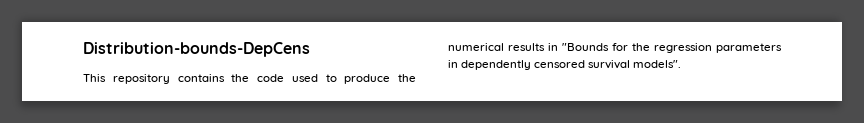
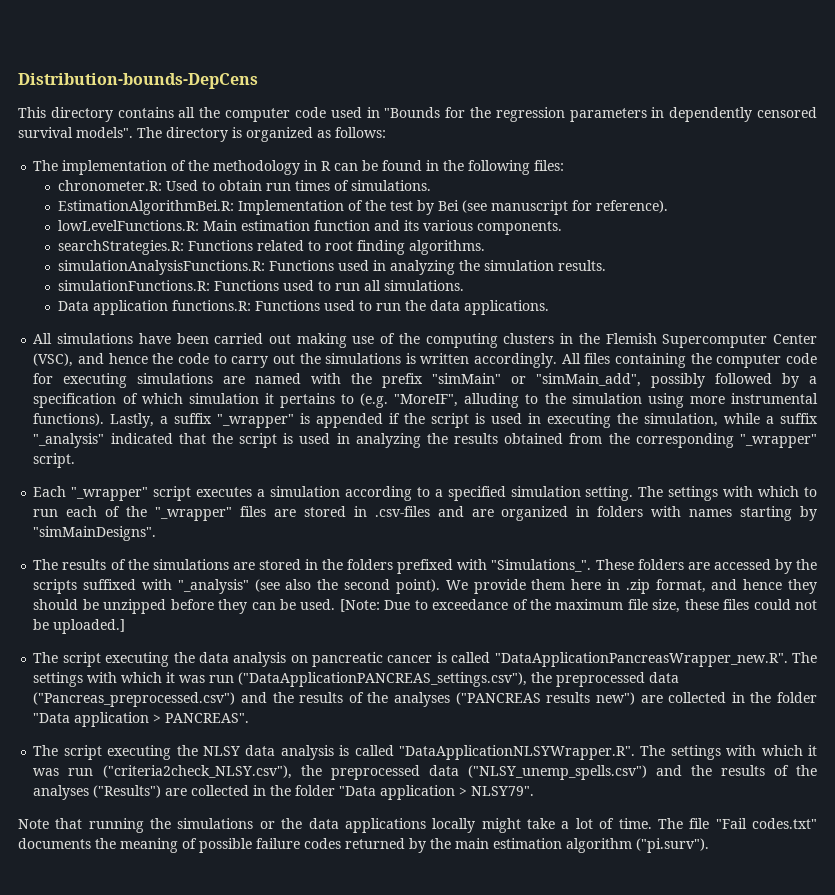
- This repository contains the code used to produce the numerical results in "Bounds for the regression parameters in dependently censored survival models".
+ This directory contains all the computer code used in "Bounds for the regression parameters in dependently censored survival models".
+ The directory is organized as follows:
+ The implementation of the methodology in R can be found in the following files:
+ chronometer.R: Used to obtain run times of simulations.
+ EstimationAlgorithmBei.R: Implementation of the test by Bei (see manuscript for reference).
+ lowLevelFunctions.R: Main estimation function and its various components.
+ searchStrategies.R: Functions related to root finding algorithms.
+ simulationAnalysisFunctions.R: Functions used in analyzing the simulation results.
+ simulationFunctions.R: Functions used to run all simulations.
+ Data application functions.R: Functions used to run the data applications.
+ All simulations have been carried out making use of the computing clusters in the Flemish Supercomputer Center (VSC), and hence the code to carry out the simulations is written accordingly. All files containing the computer code for executing simulations are named with the prefix "simMain" or "simMain_add", possibly followed by a specification of which simulation it pertains to (e.g. "MoreIF", alluding to the simulation using more instrumental functions). Lastly, a suffix "_wrapper" is appended if the script is used in executing the simulation, while a suffix "_analysis" indicated that the script is used in analyzing the results obtained from the corresponding "_wrapper" script.
+ Each "_wrapper" script executes a simulation according to a specified simulation setting. The settings with which to run each of the "_wrapper" files are stored in .csv-files and are organized in folders with names starting by "simMainDesigns".
+ The results of the simulations are stored in the folders prefixed with "Simulations_". These folders are accessed by the scripts suffixed with "_analysis" (see also the second point). We provide them here in .zip format, and hence they should be unzipped before they can be used. [Note: Due to exceedance of the maximum file size, these files could not be uploaded.]
+ The script executing the data analysis on pancreatic cancer is called "DataApplicationPancreasWrapper_new.R". The settings with which it was run ("DataApplicationPANCREAS_settings.csv"), the preprocessed data ("Pancreas_preprocessed.csv") and the results of the analyses ("PANCREAS results new") are collected in the folder "Data application > PANCREAS".
+ The script executing the NLSY data analysis is called "DataApplicationNLSYWrapper.R". The settings with which it was run ("criteria2check_NLSY.csv"), the preprocessed data ("NLSY_unemp_spells.csv") and the results of the analyses ("Results") are collected in the folder "Data application > NLSY79".
+ Note that running the simulations or the data applications locally might take a lot of time. The file "Fail codes.txt" documents the meaning of possible failure codes returned by the main estimation algorithm ("pi.surv").

